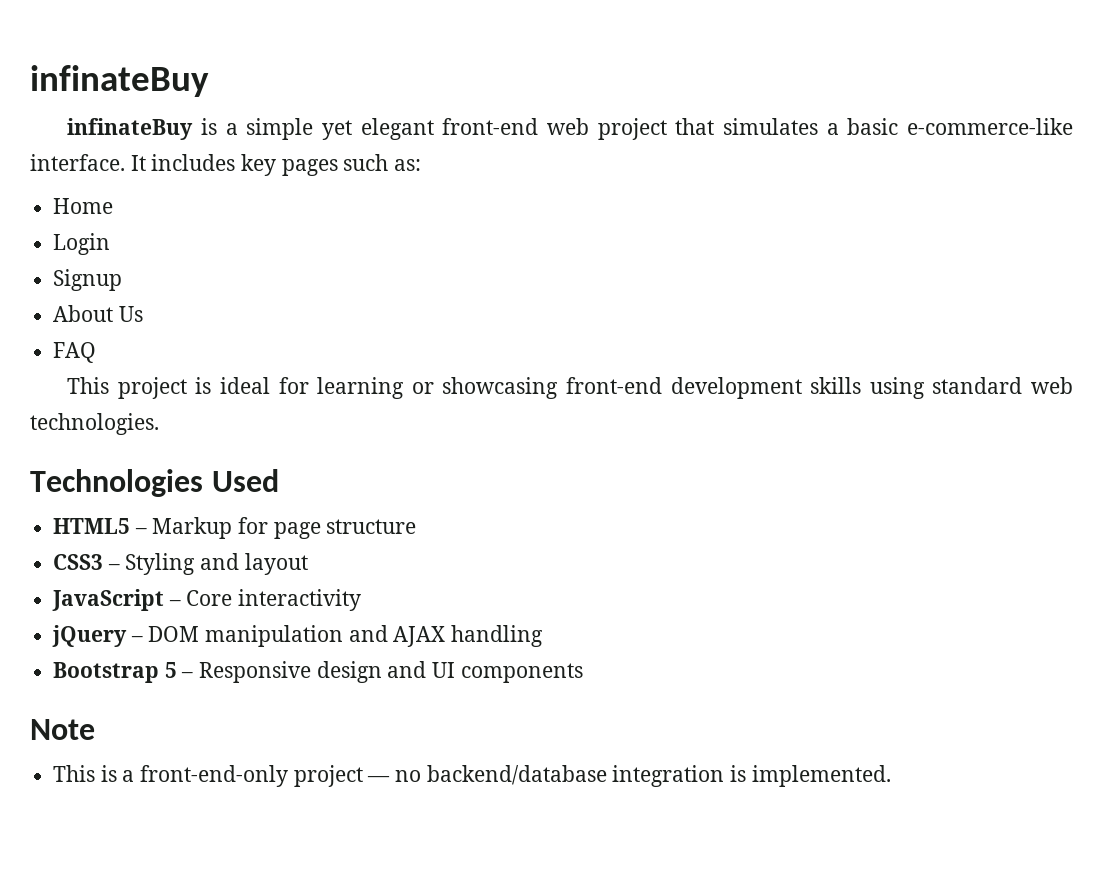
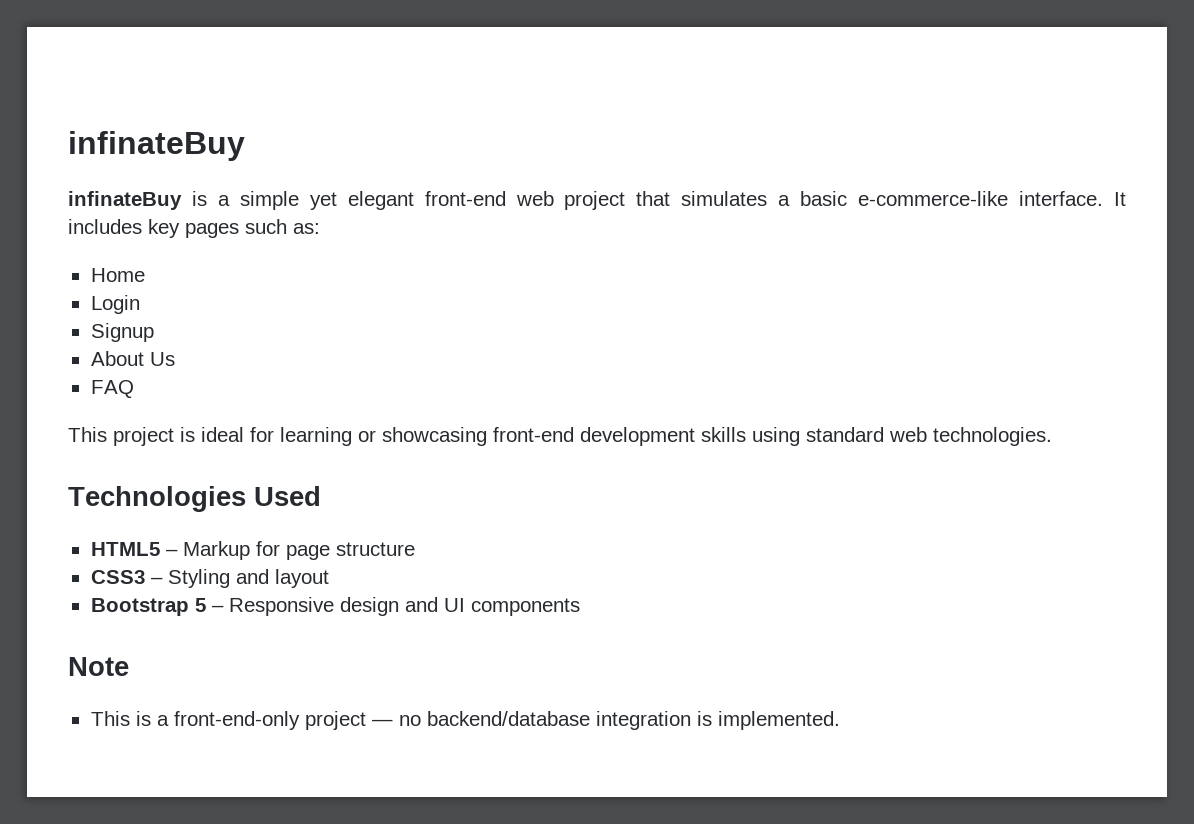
- JavaScript – Core interactivity
- jQuery – DOM manipulation and AJAX handling

